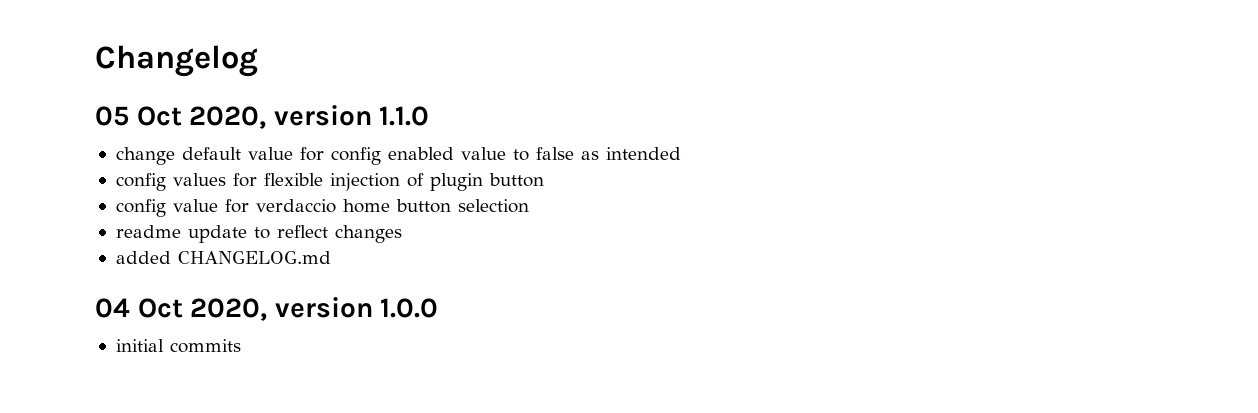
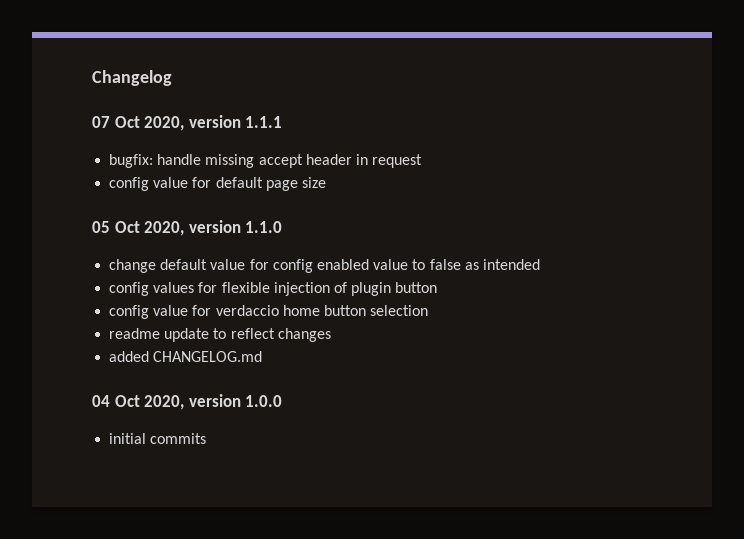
+ 07 Oct 2020, version 1.1.1
+ bugfix: handle missing accept header in request
+ config value for default page size

